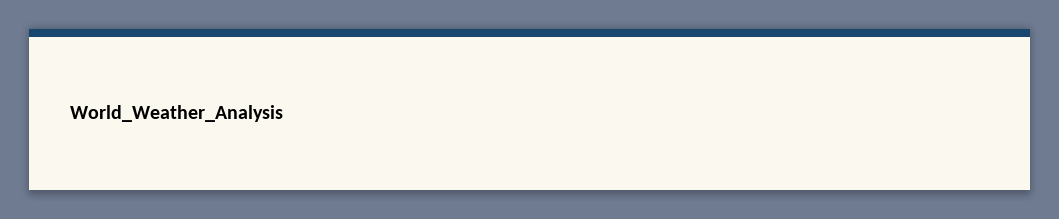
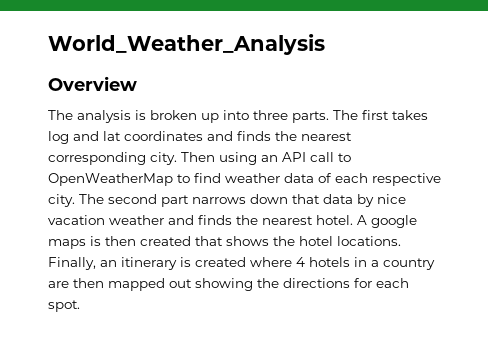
+ Overview
+ The analysis is broken up into three parts. The first takes log and lat coordinates and finds the nearest corresponding city. Then using an API call to OpenWeatherMap to find weather data of each respective city. The second part narrows down that data by nice vacation weather and finds the nearest hotel. A google maps is then created that shows the hotel locations. Finally, an itinerary is created where 4 hotels in a country are then mapped out showing the directions for each spot.

